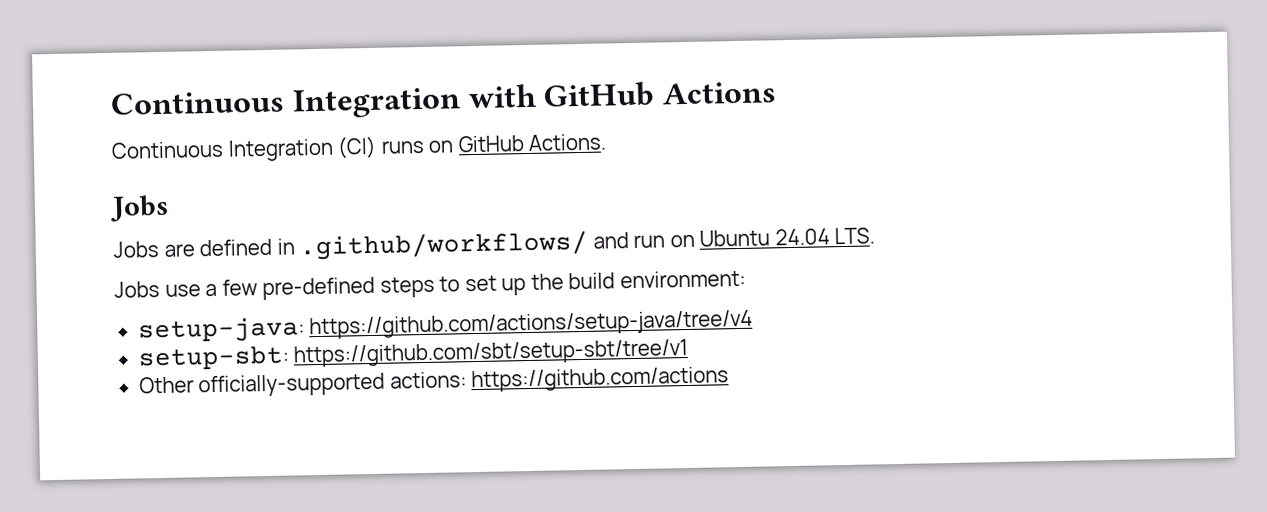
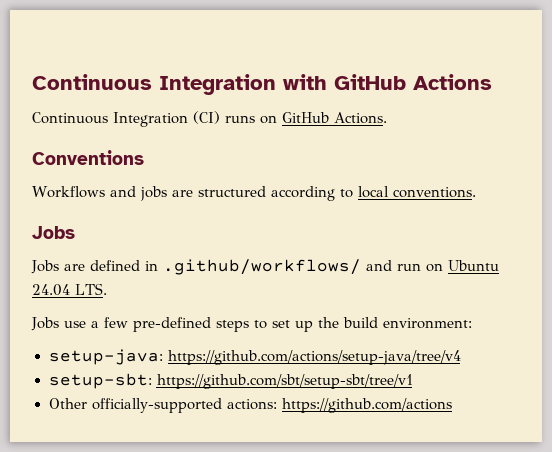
+ Conventions
+ Workflows and jobs are structured according to local conventions.

